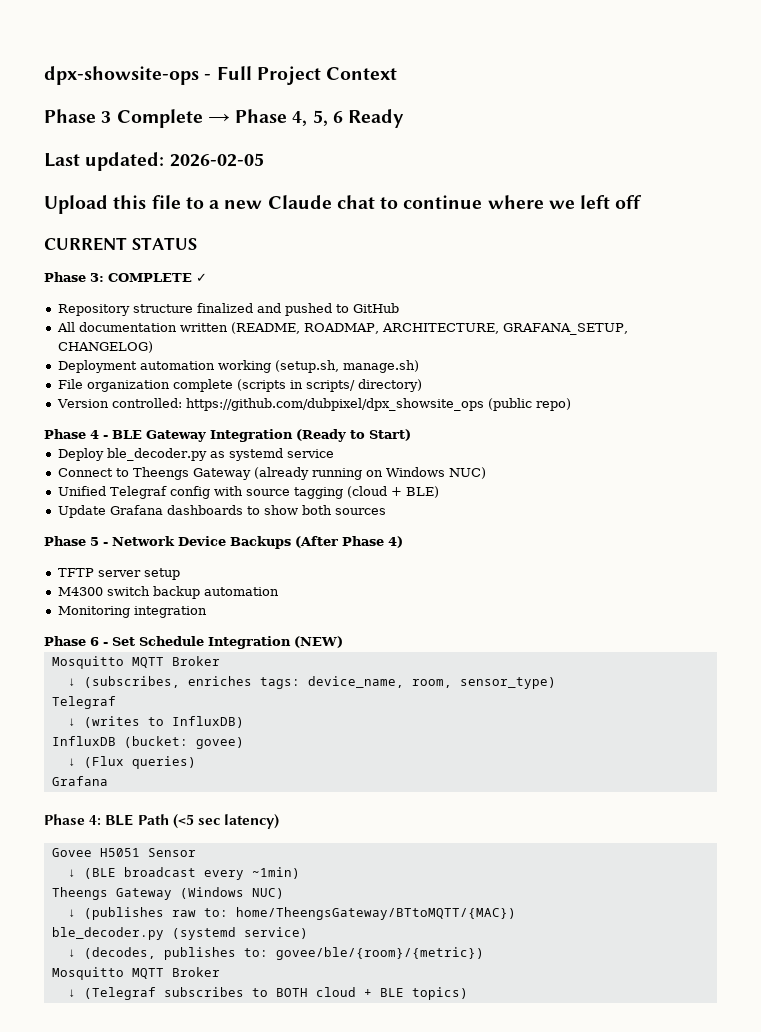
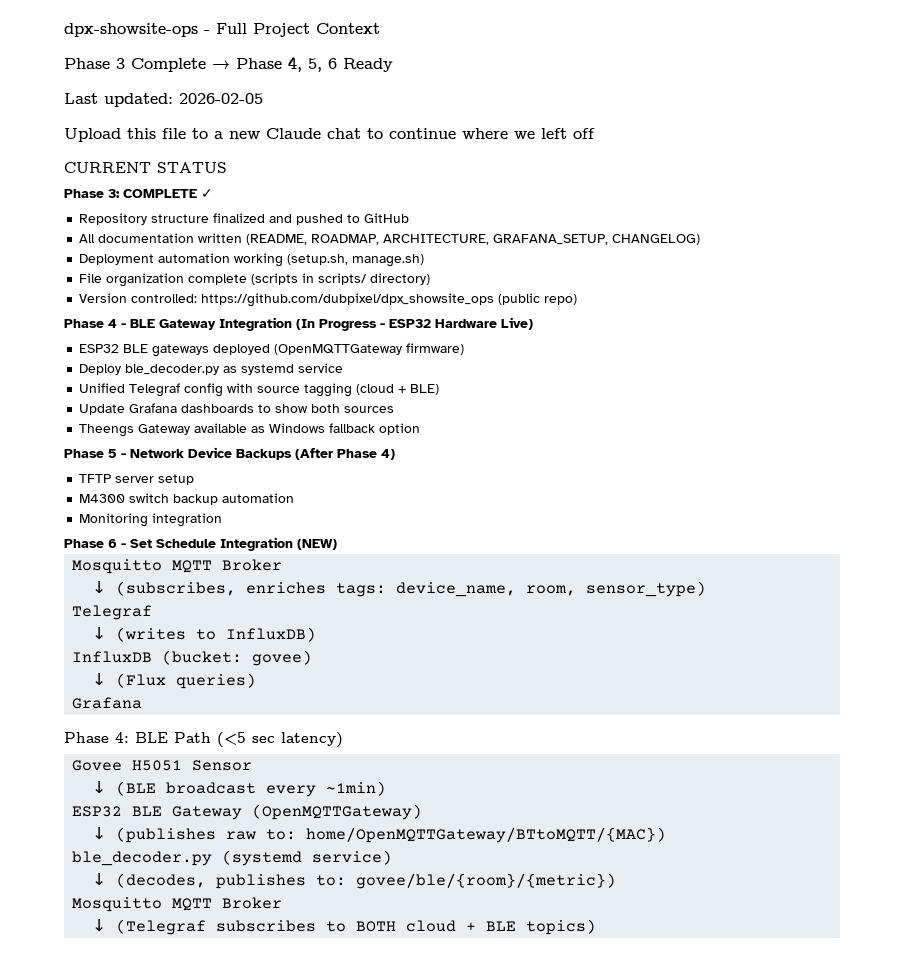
- Phase 4 - BLE Gateway Integration (Ready to Start)
+ Phase 4 - BLE Gateway Integration (In Progress - ESP32 Hardware Live)
+ ESP32 BLE gateways deployed (OpenMQTTGateway firmware)
- Connect to Theengs Gateway (already running on Windows NUC)
+ Theengs Gateway available as Windows fallback option
- Theengs Gateway (Windows NUC)
+ ESP32 BLE Gateway (OpenMQTTGateway)
- ↓ (publishes raw to: home/TheengsGateway/BTtoMQTT/{MAC})
+ ↓ (publishes raw to: home/OpenMQTTGateway/BTtoMQTT/{MAC})

